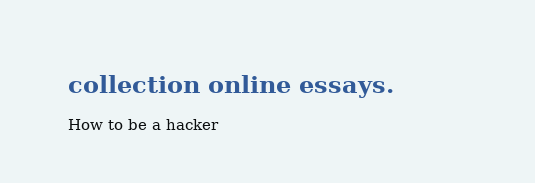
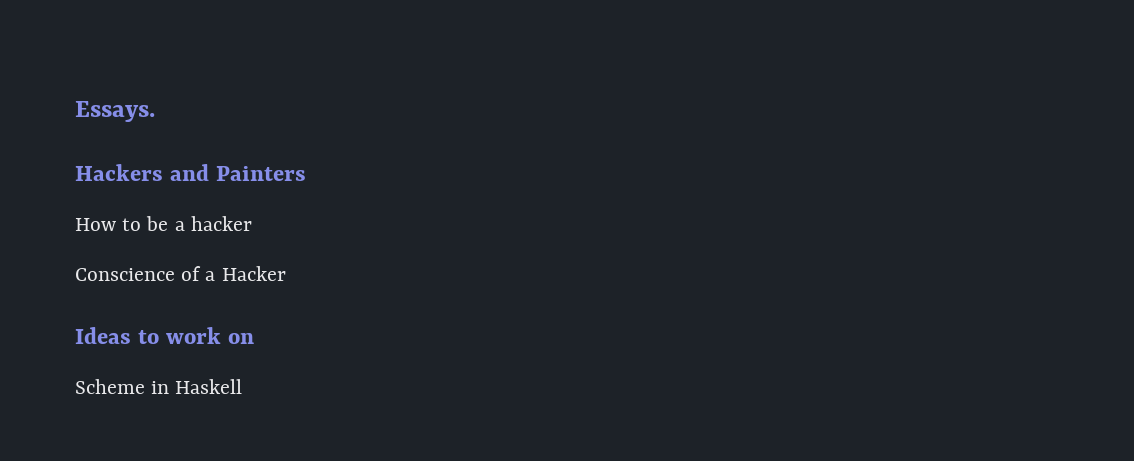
- collection online essays.
+ Essays.
+ Hackers and Painters
+ Conscience of a Hacker
+ Ideas to work on
+ Scheme in Haskell

